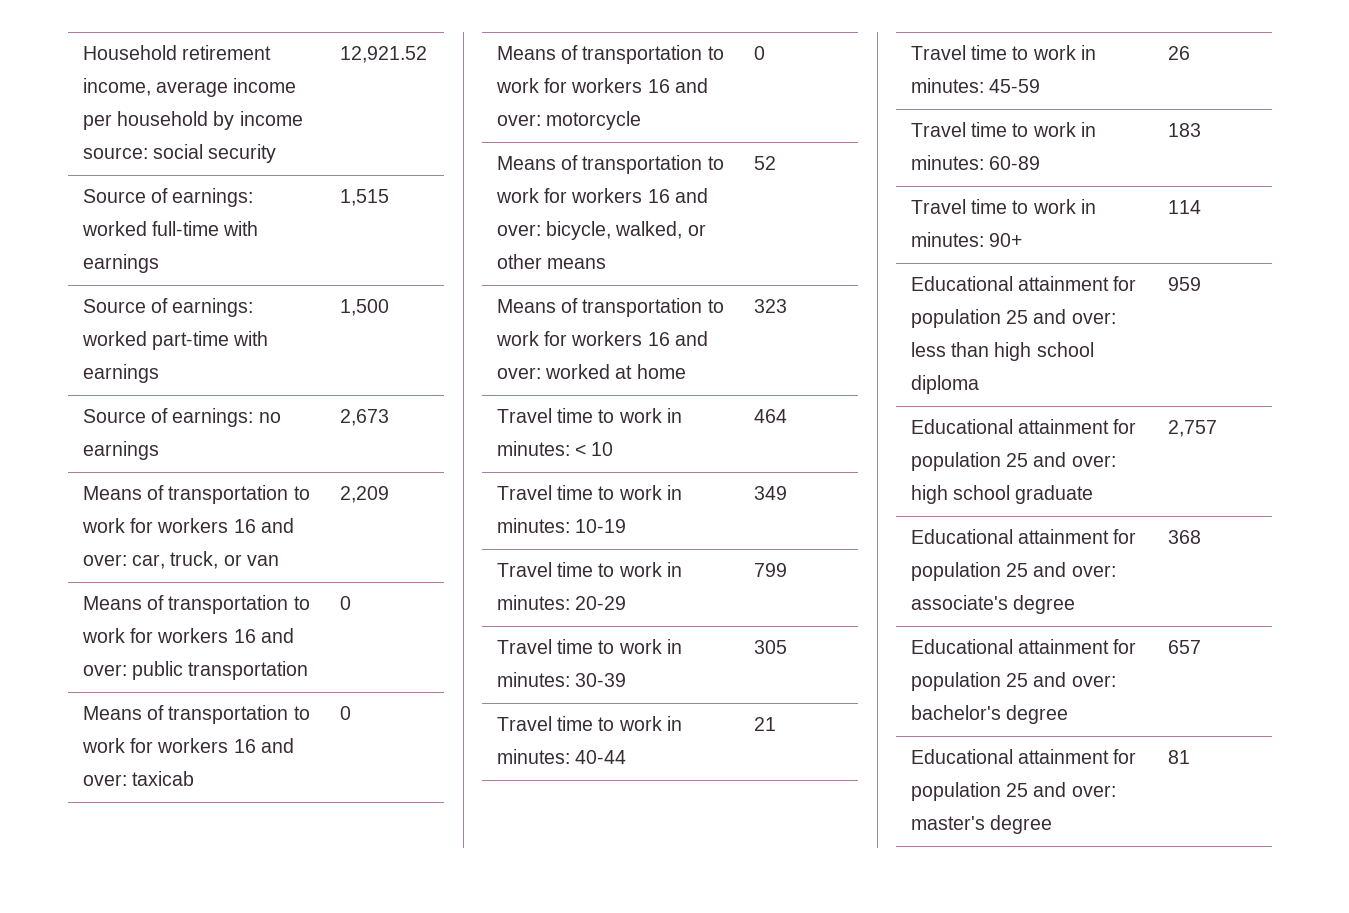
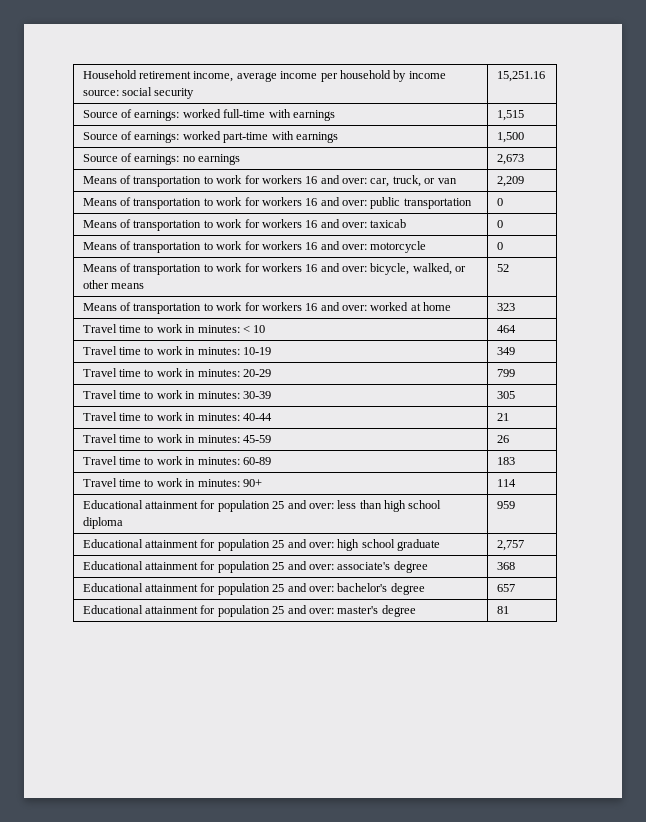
- Household retirement income, average income per household by income source: social security | 12,921.52
+ Household retirement income, average income per household by income source: social security | 15,251.16

